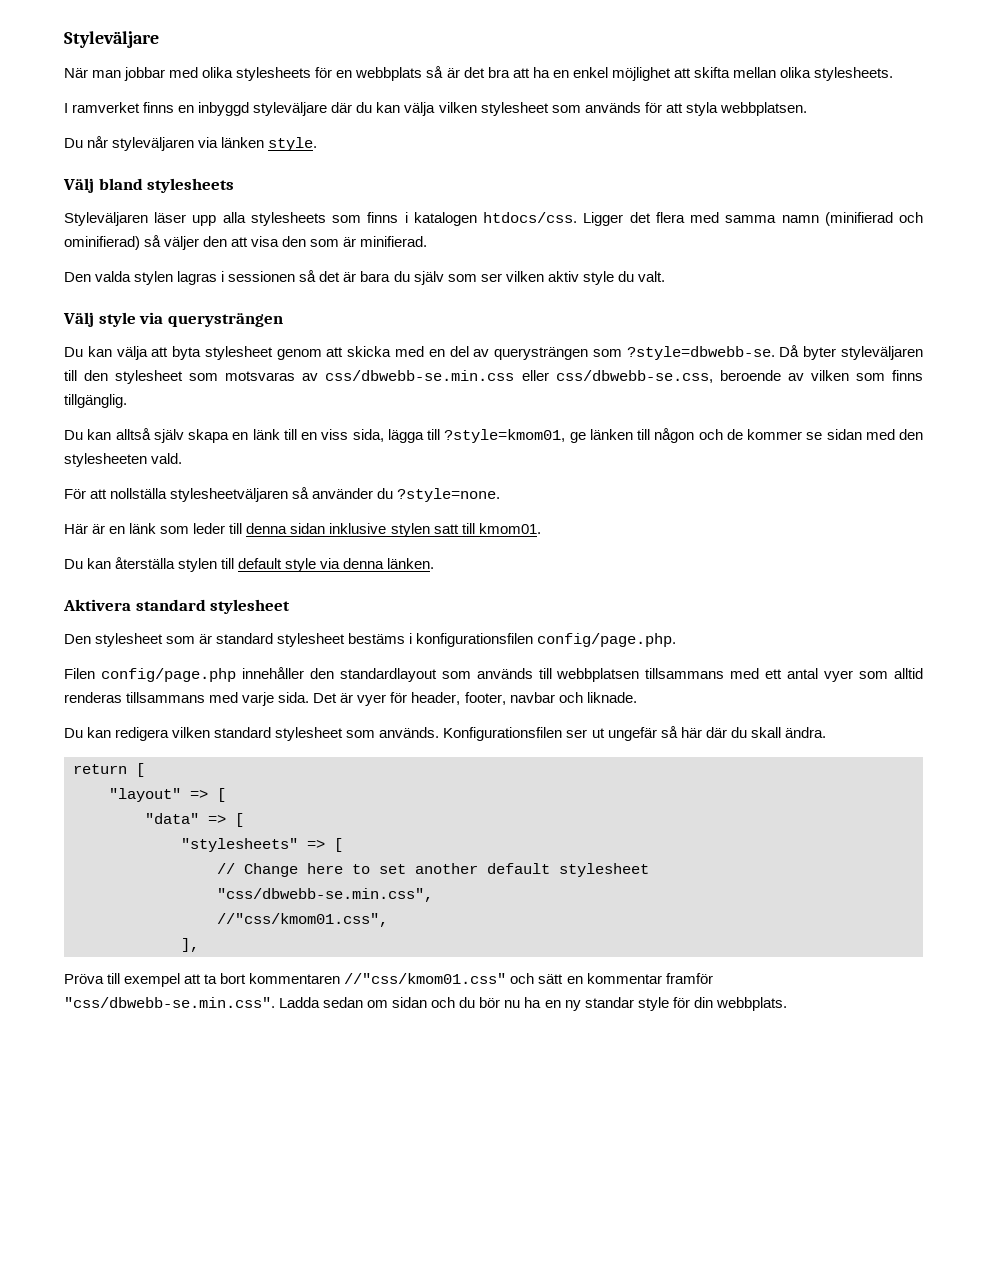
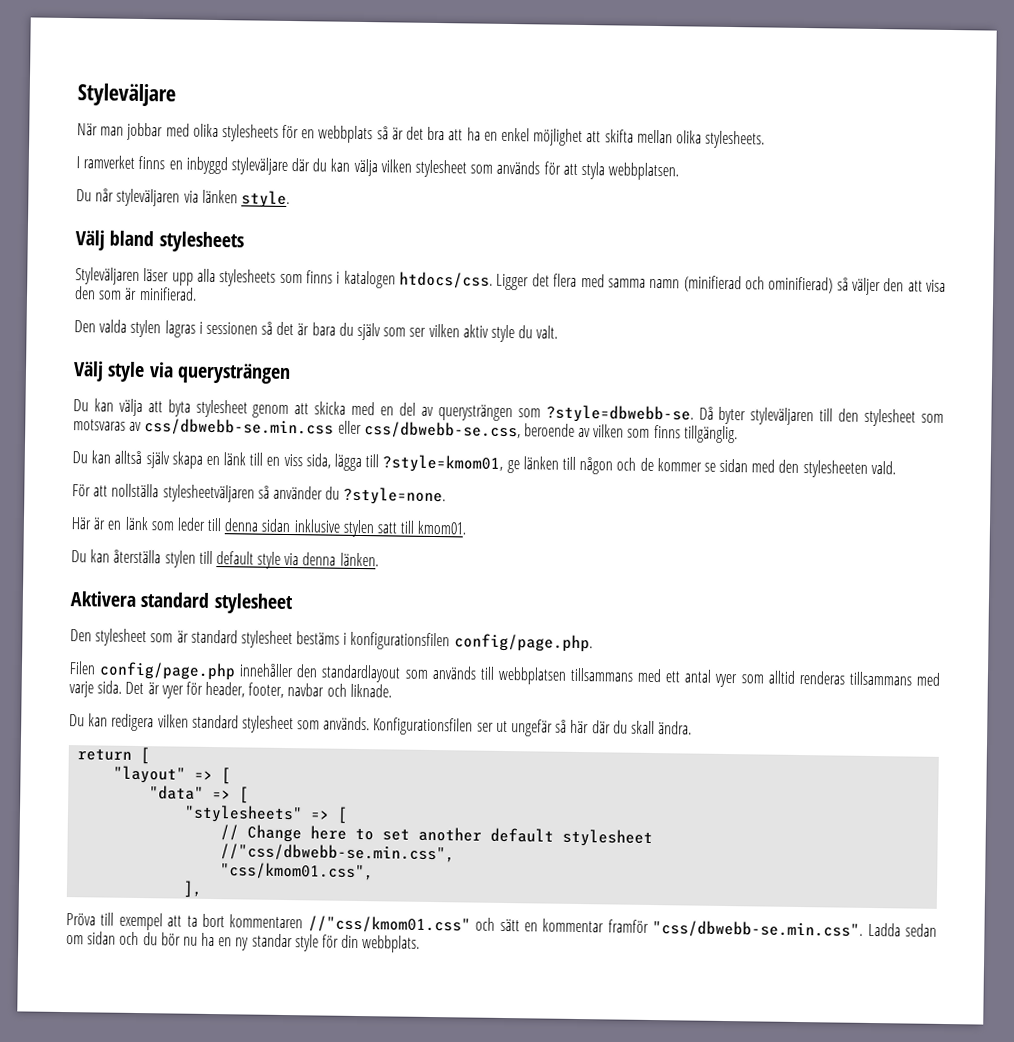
- "css/dbwebb-se.min.css",
- //"css/kmom01.css",
+ //"css/dbwebb-se.min.css",
+ "css/kmom01.css",

